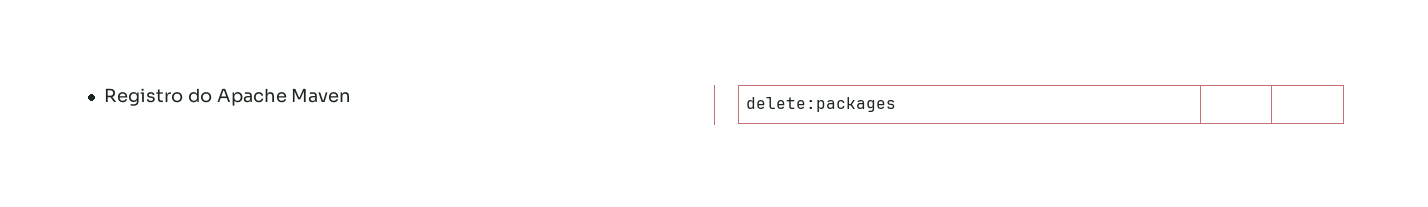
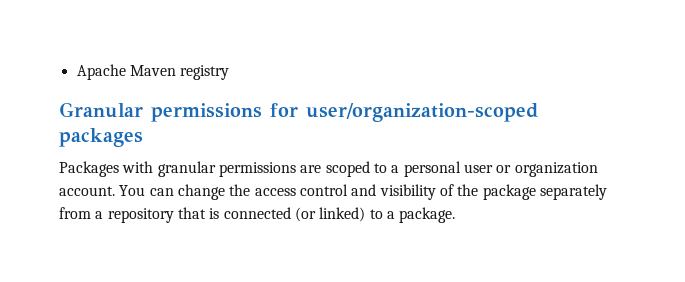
- Registro do Apache Maven
- delete:packages | |
+ Apache Maven registry
+ Granular permissions for user/organization-scoped packages
+ Packages with granular permissions are scoped to a personal user or organization account. You can change the access control and visibility of the package separately from a repository that is connected (or linked) to a package.

